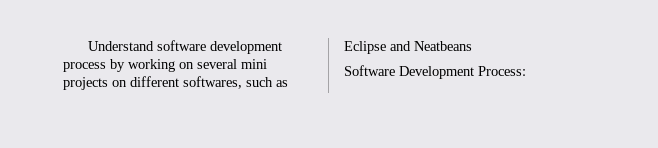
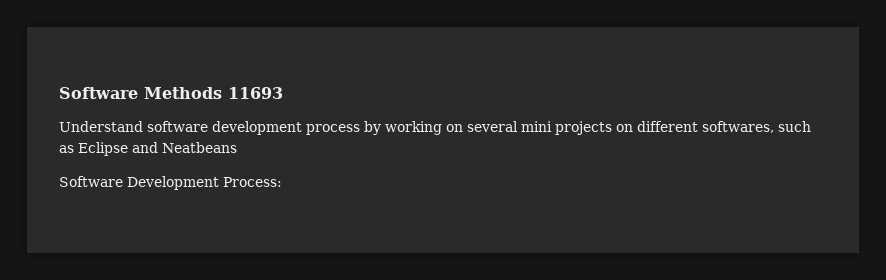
+ Software Methods 11693

